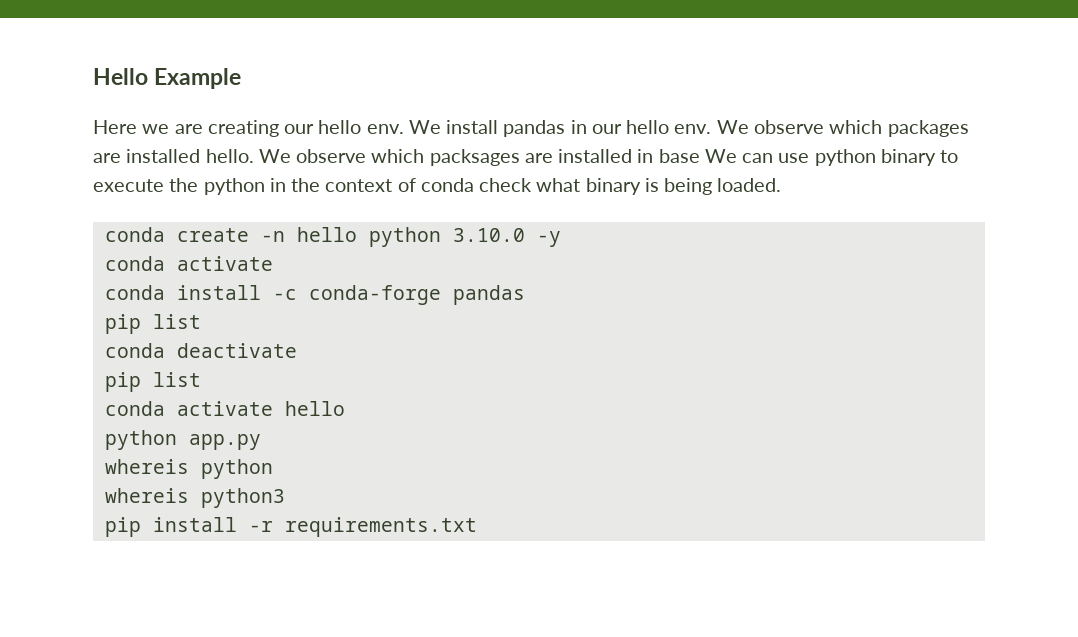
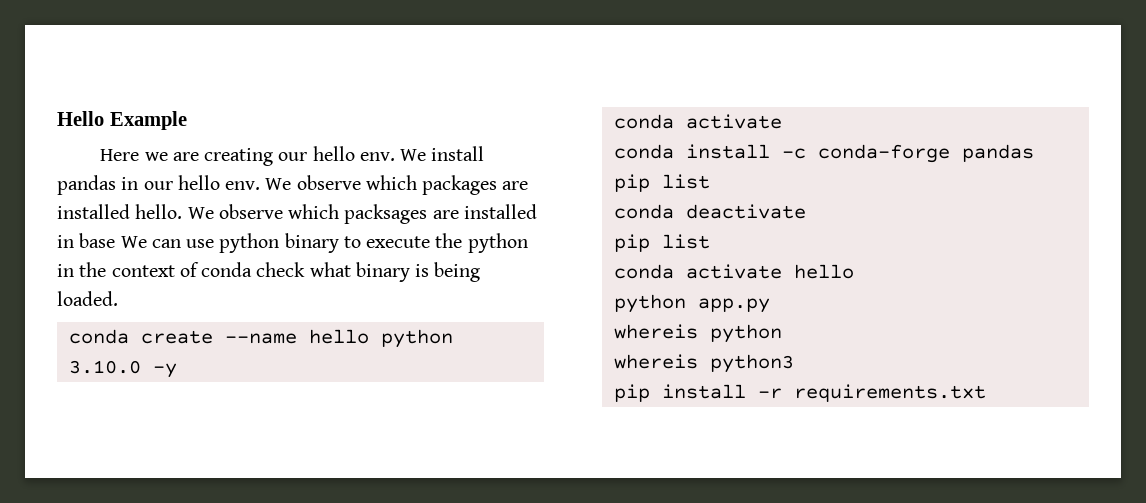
- conda create -n hello python 3.10.0 -y
+ conda create --name hello python 3.10.0 -y

